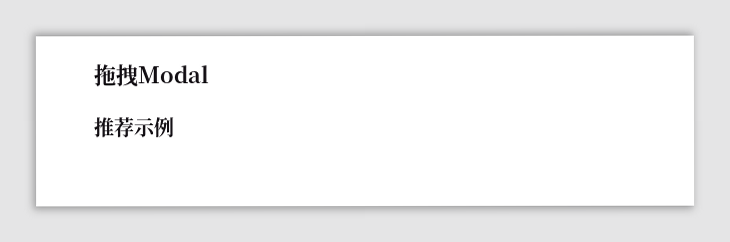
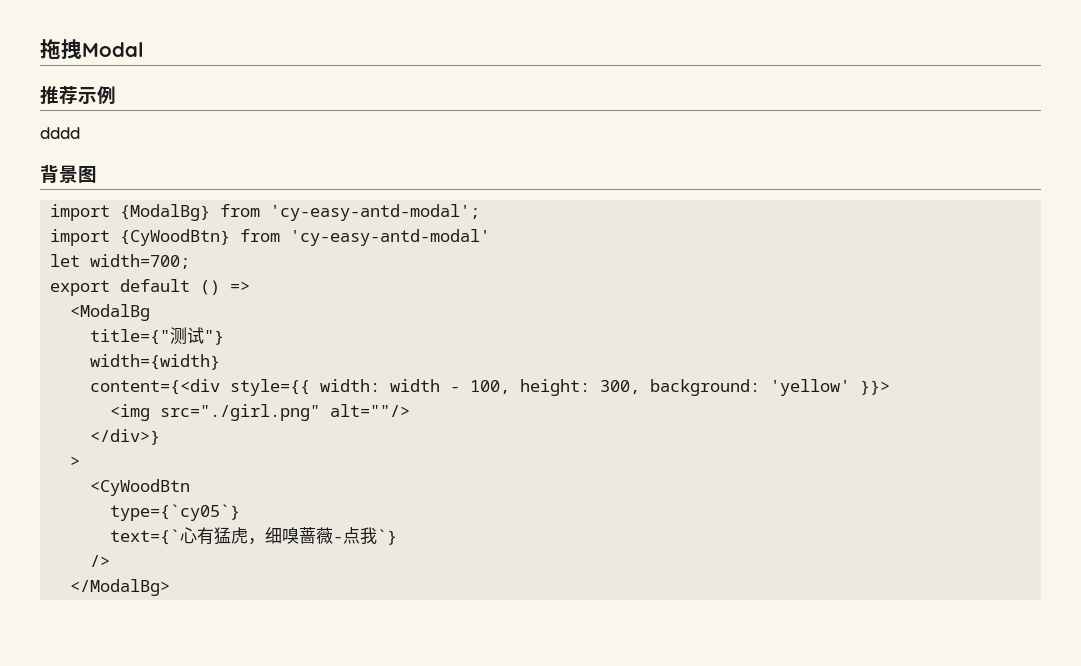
+ dddd
+ 背景图
+ import {ModalBg} from 'cy-easy-antd-modal';
+ import {CyWoodBtn} from 'cy-easy-antd-modal'
+ let width=700;
+ export default () =>
+ <ModalBg
+ title={"测试"}
+ width={width}
+ content={<div style={{ width: width - 100, height: 300, background: 'yellow' }}>
+ <img src="./girl.png" alt=""/>
+ </div>}
+ >
+ <CyWoodBtn
+ type={`cy05`}
+ text={`心有猛虎，细嗅蔷薇-点我`}
+ />
+ </ModalBg>

